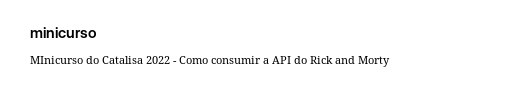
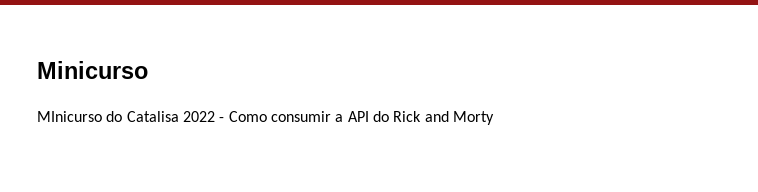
- minicurso
+ Minicurso

